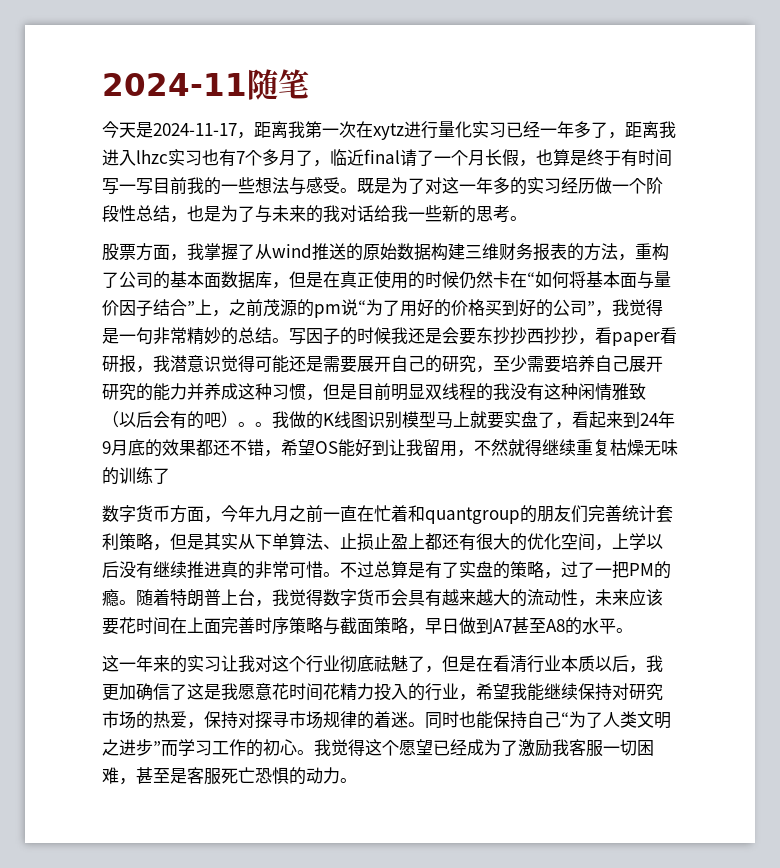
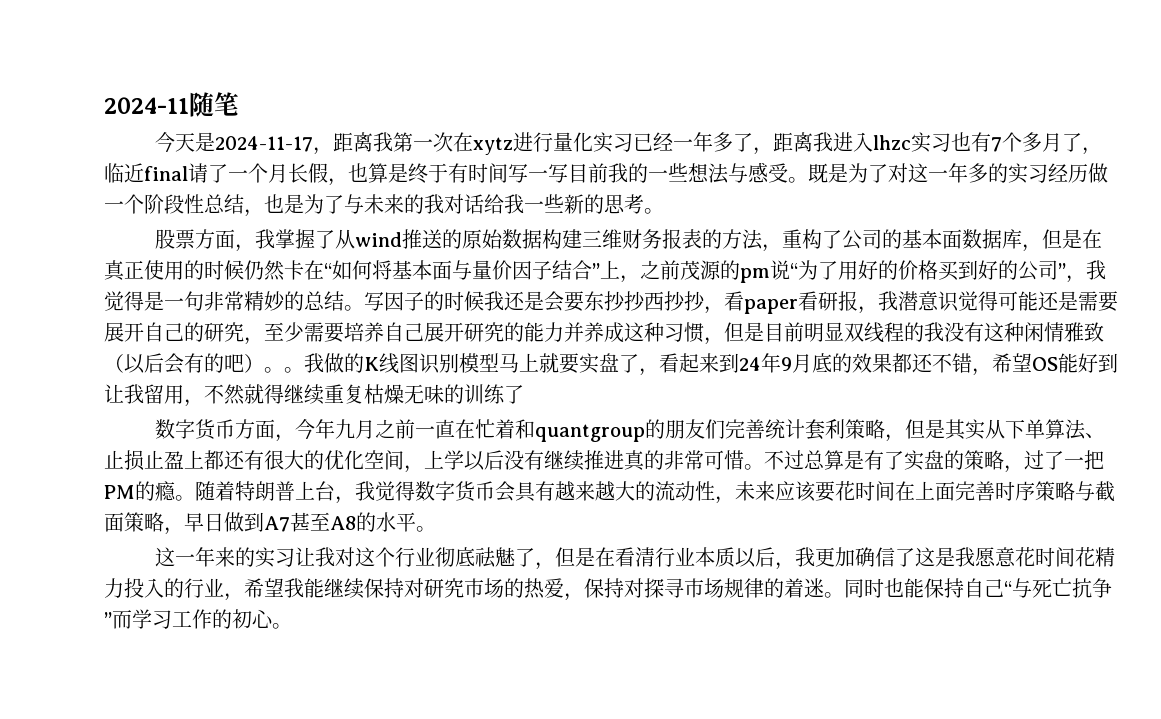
- 同时也能保持自己“为了人类文明之进步”而学习工作的初心。我觉得这个愿望已经成为了激励我客服一切困难，甚至是客服死亡恐惧的动力。
+ 同时也能保持自己“与死亡抗争”而学习工作的初心。

